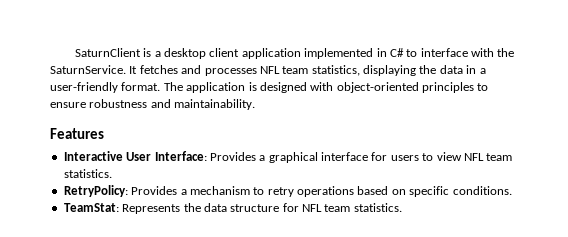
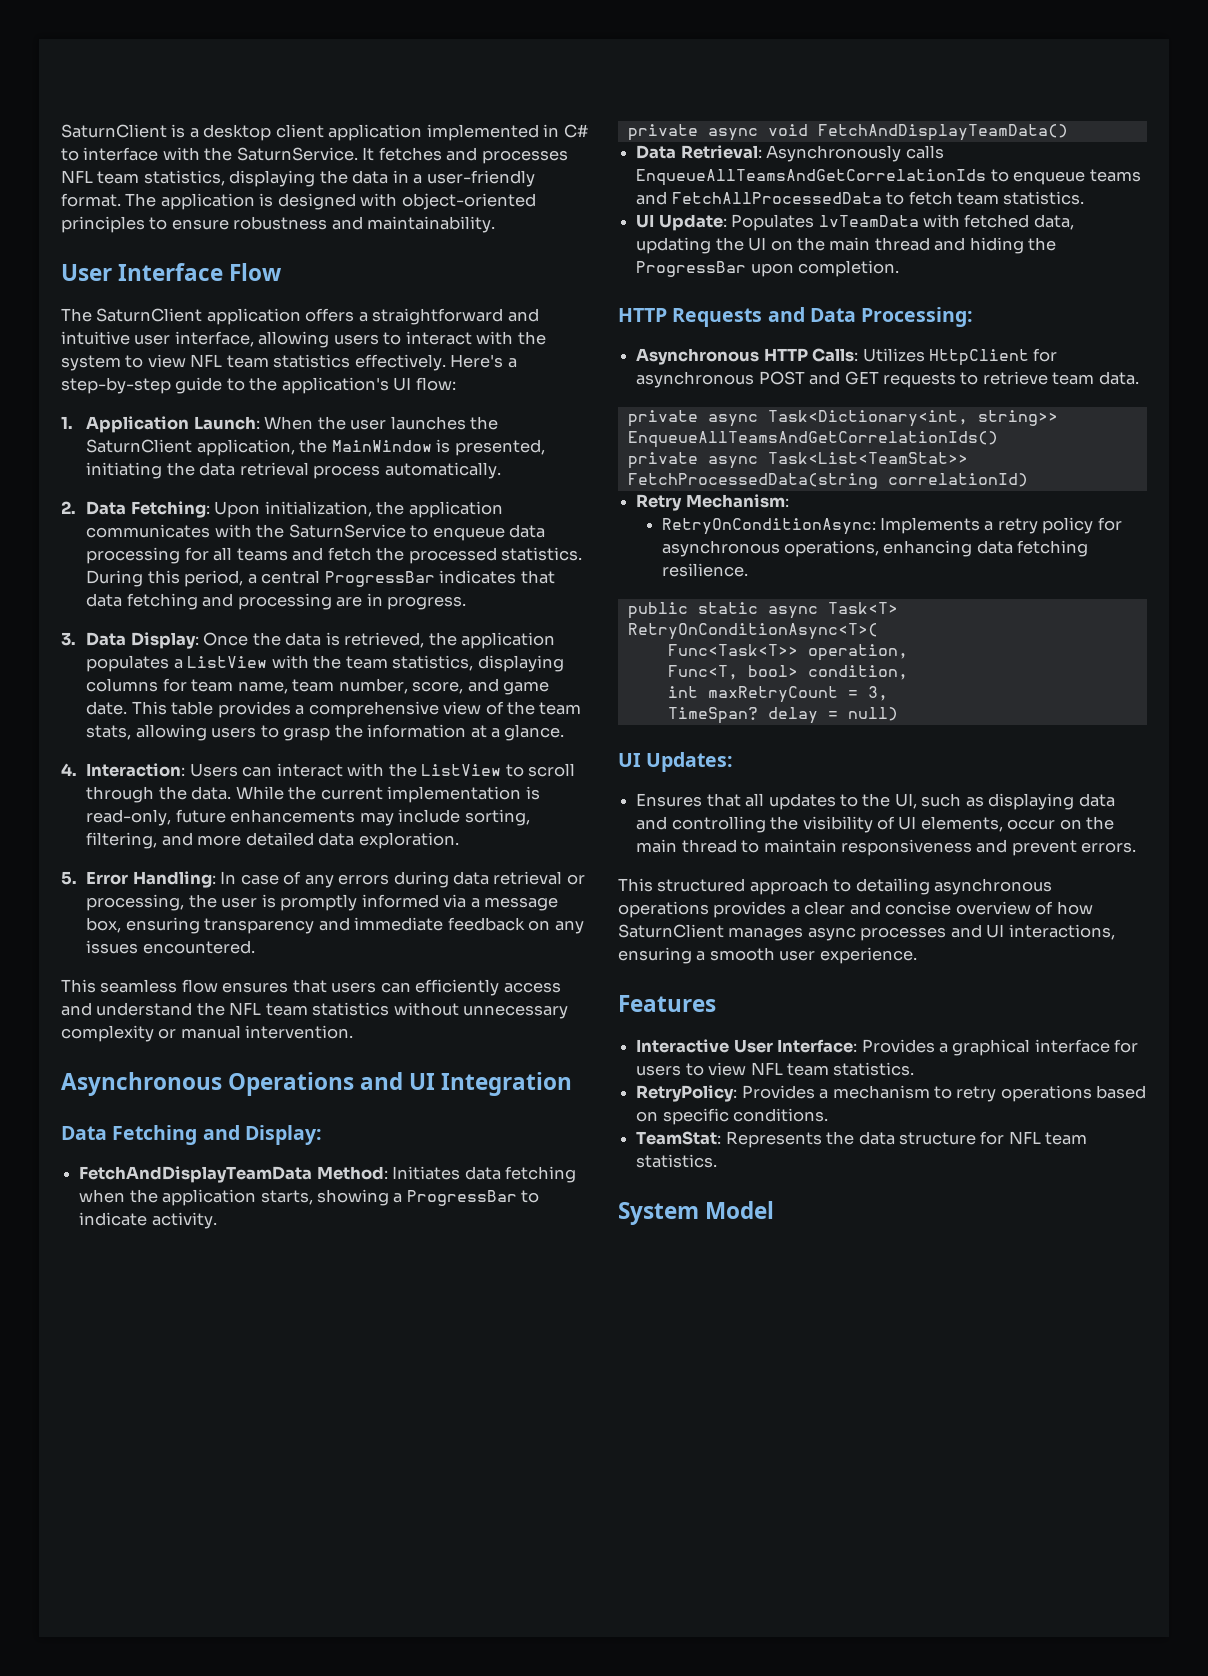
+ User Interface Flow
+ The SaturnClient application offers a straightforward and intuitive user interface, allowing users to interact with the system to view NFL team statistics effectively. Here's a step-by-step guide to the application's UI flow:
+ 1. Application Launch: When the user launches the SaturnClient application, the MainWindow is presented, initiating the data retrieval process automatically.
+ 2. Data Fetching: Upon initialization, the application communicates with the SaturnService to enqueue data processing for all teams and fetch the processed statistics. During this period, a central ProgressBar indicates that data fetching and processing are in progress.
+ 3. Data Display: Once the data is retrieved, the application populates a ListView with the team statistics, displaying columns for team name, team number, score, and game date. This table provides a comprehensive view of the team stats, allowing users to grasp the information at a glance.
+ 4. Interaction: Users can interact with the ListView to scroll through the data. While the current implementation is read-only, future enhancements may include sorting, filtering, and more detailed data exploration.
+ 5. Error Handling: In case of any errors during data retrieval or processing, the user is promptly informed via a message box, ensuring transparency and immediate feedback on any issues encountered.
+ This seamless flow ensures that users can efficiently access and understand the NFL team statistics without unnecessary complexity or manual intervention.
+ Asynchronous Operations and UI Integration
+ Data Fetching and Display:
+ FetchAndDisplayTeamData Method: Initiates data fetching when the application starts, showing a ProgressBar to indicate activity.
+ private async void FetchAndDisplayTeamData()
+ Data Retrieval: Asynchronously calls EnqueueAllTeamsAndGetCorrelationIds to enqueue teams and FetchAllProcessedData to fetch team statistics.
+ UI Update: Populates lvTeamData with fetched data, updating the UI on the main thread and hiding the ProgressBar upon completion.
+ HTTP Requests and Data Processing:
+ Asynchronous HTTP Calls: Utilizes HttpClient for asynchronous POST and GET requests to retrieve team data.
+ private async Task<Dictionary<int, string>> EnqueueAllTeamsAndGetCorrelationIds()
+ private async Task<List<TeamStat>> FetchProcessedData(string correlationId)
+ Retry Mechanism:
+ RetryOnConditionAsync: Implements a retry policy for asynchronous operations, enhancing data fetching resilience.
+ public static async Task<T> RetryOnConditionAsync<T>(
+ Func<Task<T>> operation,
+ Func<T, bool> condition,
+ int maxRetryCount = 3,
+ TimeSpan? delay = null)
+ UI Updates:
+ Ensures that all updates to the UI, such as displaying data and controlling the visibility of UI elements, occur on the main thread to maintain responsiveness and prevent errors.
+ This structured approach to detailing asynchronous operations provides a clear and concise overview of how SaturnClient manages async processes and UI interactions, ensuring a smooth user experience.
+ System Model

